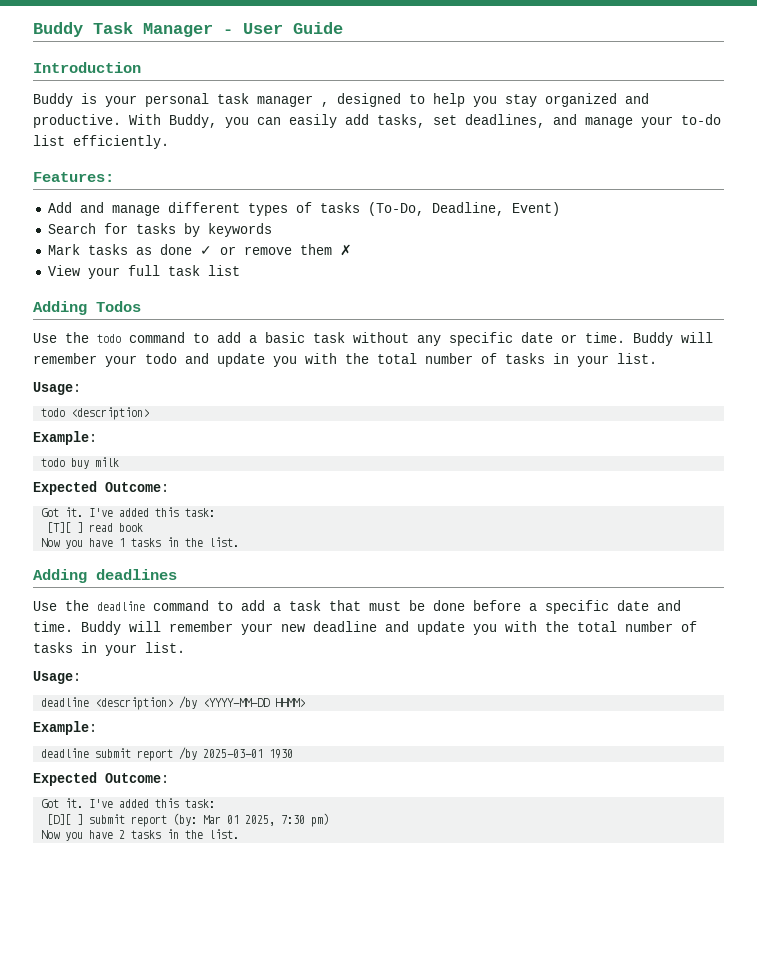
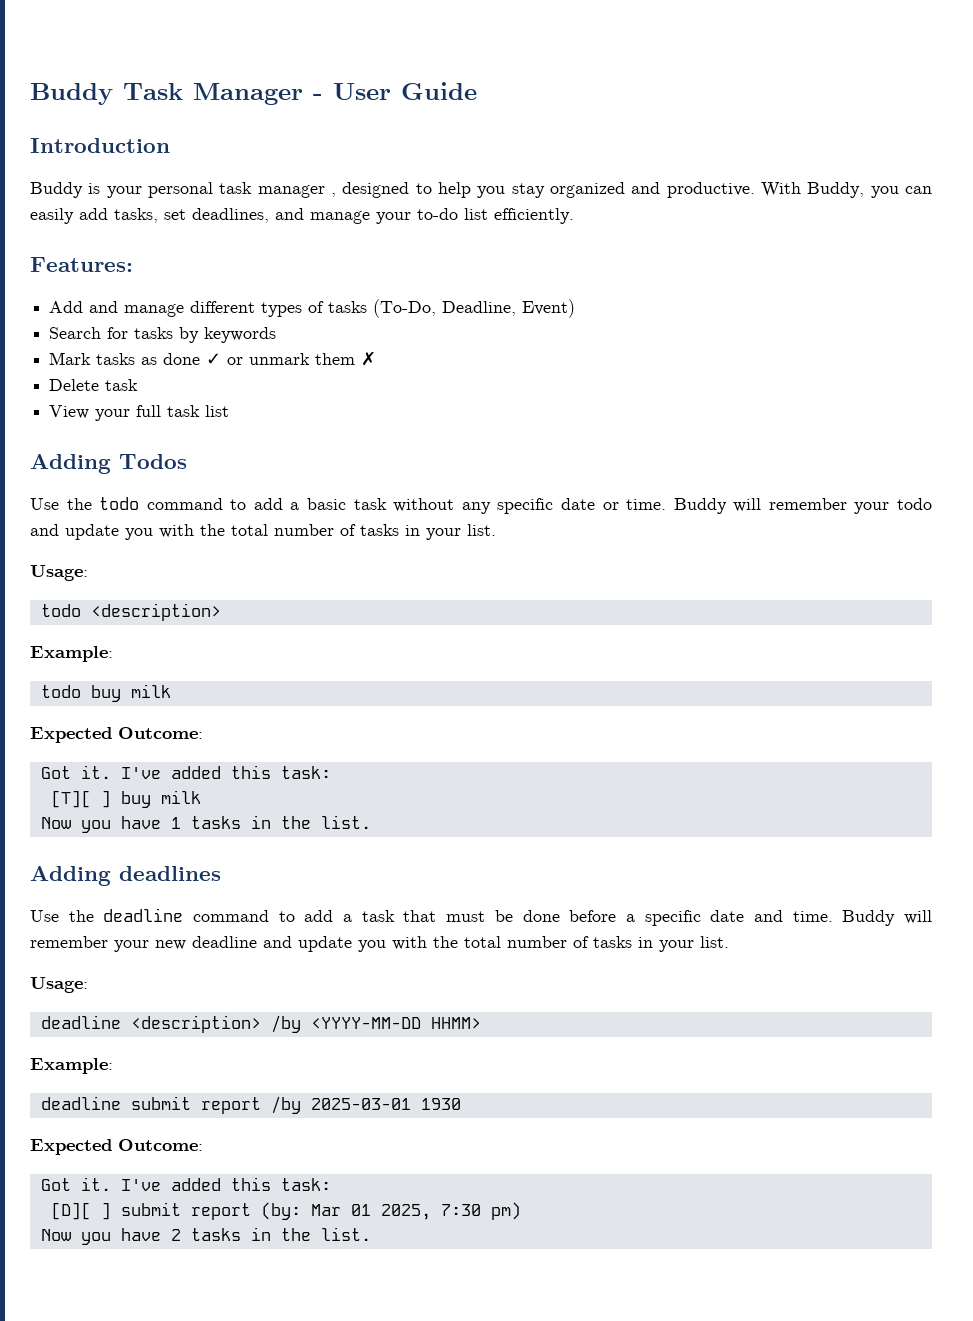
- Mark tasks as done ✓ or remove them ✗
+ Mark tasks as done ✓ or unmark them ✗
+ Delete task
- [T][ ] read book
+ [T][ ] buy milk

